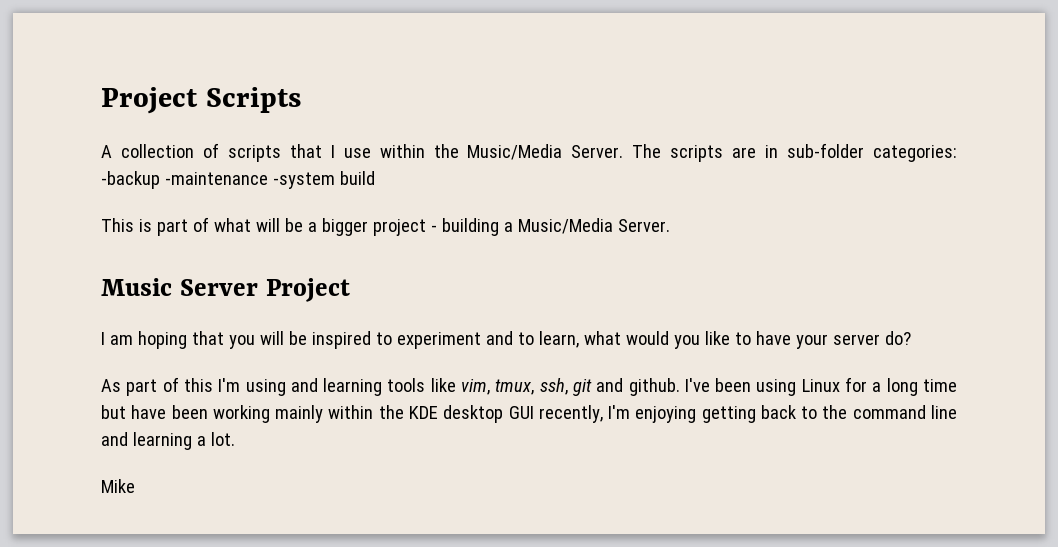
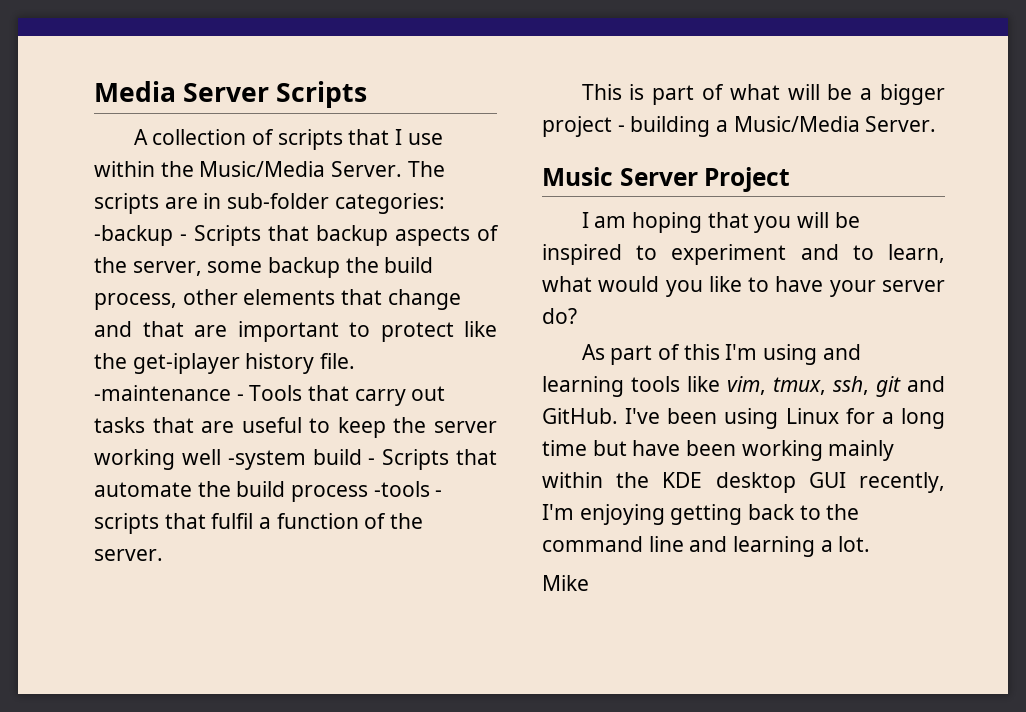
- Project Scripts
+ Media Server Scripts
- The scripts are in sub-folder categories: -backup -maintenance -system build
+ The scripts are in sub-folder categories: -backup - Scripts that backup aspects of the server, some backup the build process, other elements that change and that are important to protect like the get-iplayer history file. -maintenance - Tools that carry out tasks that are useful to keep the server working well -system build - Scripts that automate the build process -tools - scripts that fulfil a function of the server.
- As part of this I'm using and learning tools like vim, tmux, ssh, git and github.
+ As part of this I'm using and learning tools like vim, tmux, ssh, git and GitHub.

